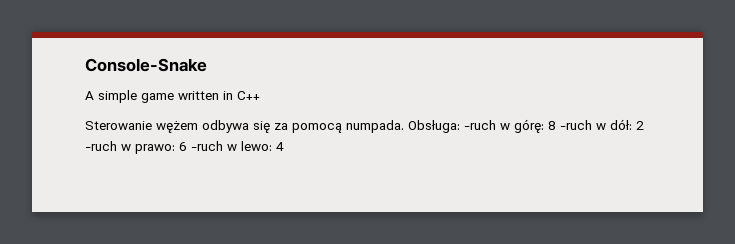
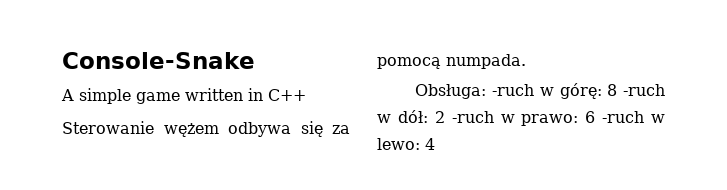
- Sterowanie wężem odbywa się za pomocą numpada. Obsługa: -ruch w górę: 8 -ruch w dół: 2 -ruch w prawo: 6 -ruch w lewo: 4
+ Sterowanie wężem odbywa się za pomocą numpada.
+ Obsługa: -ruch w górę: 8 -ruch w dół: 2 -ruch w prawo: 6 -ruch w lewo: 4

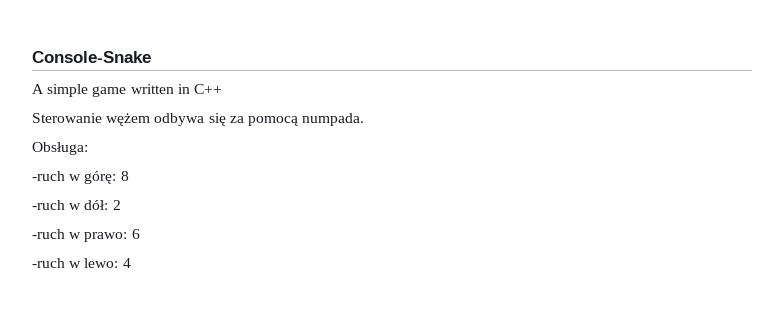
- Obsługa: -ruch w górę: 8 -ruch w dół: 2 -ruch w prawo: 6 -ruch w lewo: 4
+ Obsługa:
+ -ruch w górę: 8
+ -ruch w dół: 2
+ -ruch w prawo: 6
+ -ruch w lewo: 4

